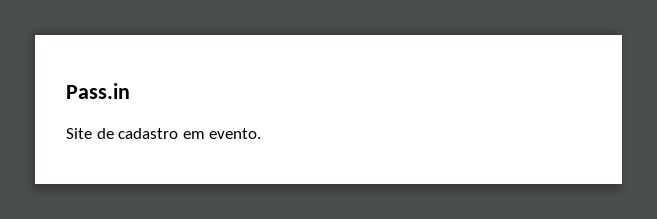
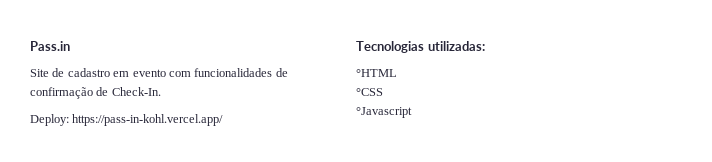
- Site de cadastro em evento.
+ Site de cadastro em evento com funcionalidades de confirmação de Check-In.
+ Deploy: https://pass-in-kohl.vercel.app/
+ Tecnologias utilizadas:
+ °HTML
+ °CSS
+ °Javascript

